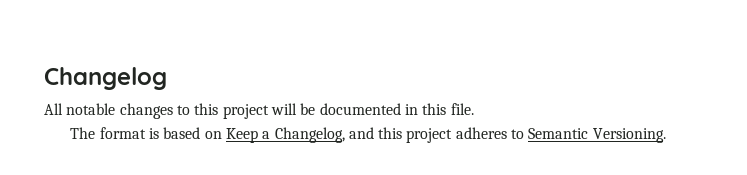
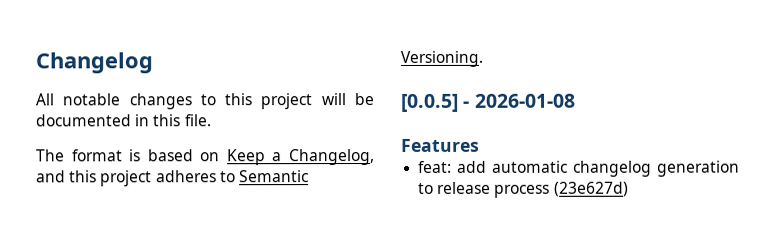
+ [0.0.5] - 2026-01-08
+ Features
+ feat: add automatic changelog generation to release process (23e627d)

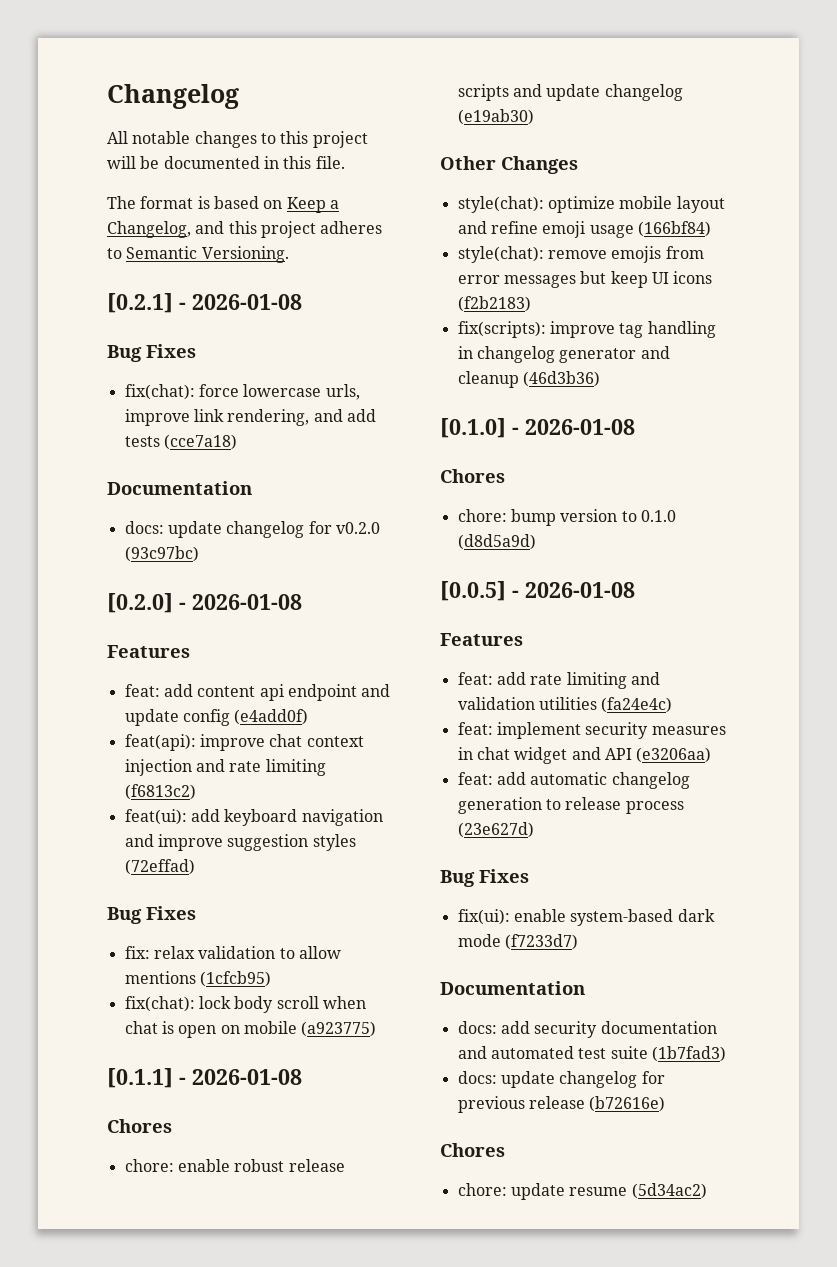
+ [0.2.1] - 2026-01-08
+ Bug Fixes
+ fix(chat): force lowercase urls, improve link rendering, and add tests (cce7a18)
+ Documentation
+ docs: update changelog for v0.2.0 (93c97bc)
+ [0.2.0] - 2026-01-08
+ Features
+ feat: add content api endpoint and update config (e4add0f)
+ feat(api): improve chat context injection and rate limiting (f6813c2)
+ feat(ui): add keyboard navigation and improve suggestion styles (72effad)
+ Bug Fixes
+ fix: relax validation to allow mentions (1cfcb95)
+ fix(chat): lock body scroll when chat is open on mobile (a923775)
+ [0.1.1] - 2026-01-08
+ Chores
+ chore: enable robust release scripts and update changelog (e19ab30)
+ Other Changes
+ style(chat): optimize mobile layout and refine emoji usage (166bf84)
+ style(chat): remove emojis from error messages but keep UI icons (f2b2183)
+ fix(scripts): improve tag handling in changelog generator and cleanup (46d3b36)
+ [0.1.0] - 2026-01-08
+ Chores
+ chore: bump version to 0.1.0 (d8d5a9d)
  [0.0.5] - 2026-01-08
  Features
+ feat: add rate limiting and validation utilities (fa24e4c)
+ feat: implement security measures in chat widget and API (e3206aa)
  feat: add automatic changelog generation to release process (23e627d)
+ Bug Fixes
+ fix(ui): enable system-based dark mode (f7233d7)
+ Documentation
+ docs: add security documentation and automated test suite (1b7fad3)
+ docs: update changelog for previous release (b72616e)
+ Chores
+ chore: update resume (5d34ac2)

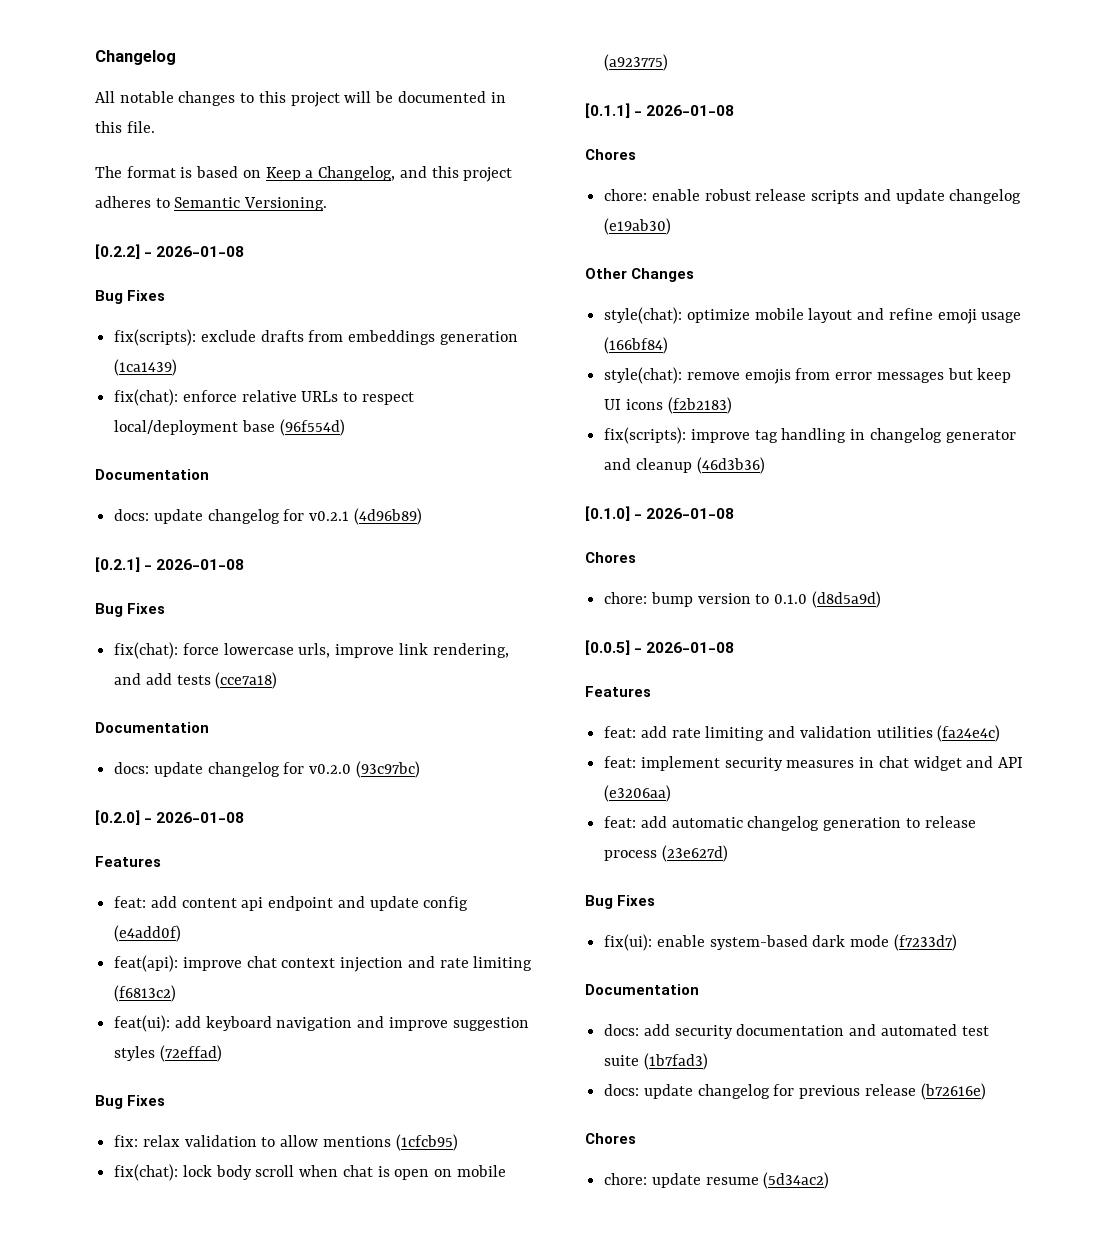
+ [0.2.2] - 2026-01-08
+ Bug Fixes
+ fix(scripts): exclude drafts from embeddings generation (1ca1439)
+ fix(chat): enforce relative URLs to respect local/deployment base (96f554d)
+ Documentation
+ docs: update changelog for v0.2.1 (4d96b89)

